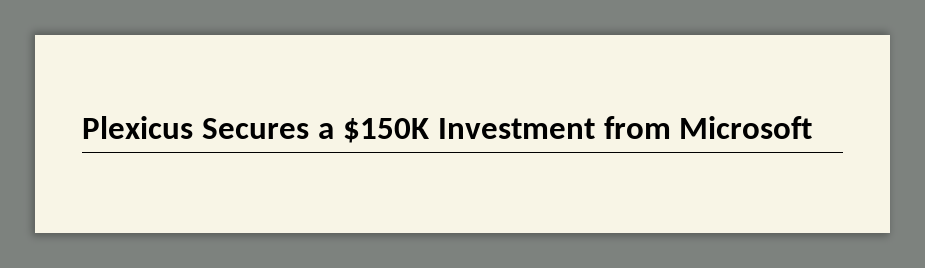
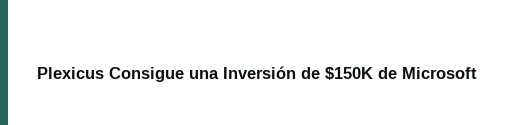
- Plexicus Secures a $150K Investment from Microsoft
+ Plexicus Consigue una Inversión de $150K de Microsoft

